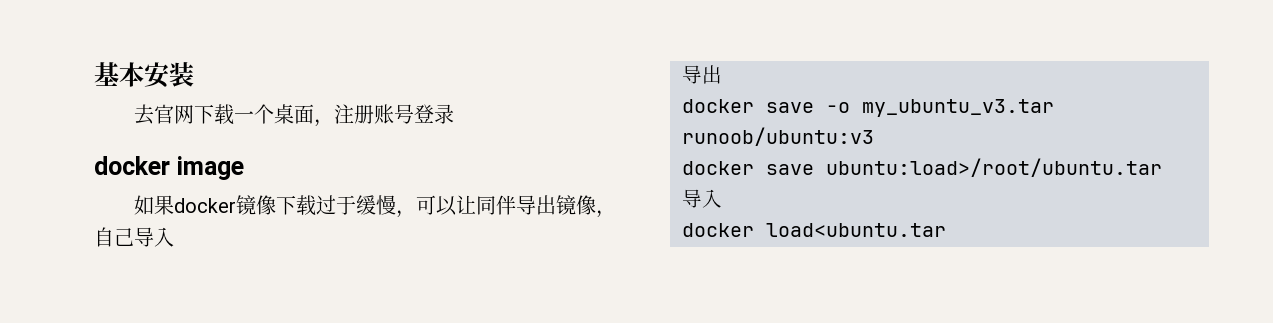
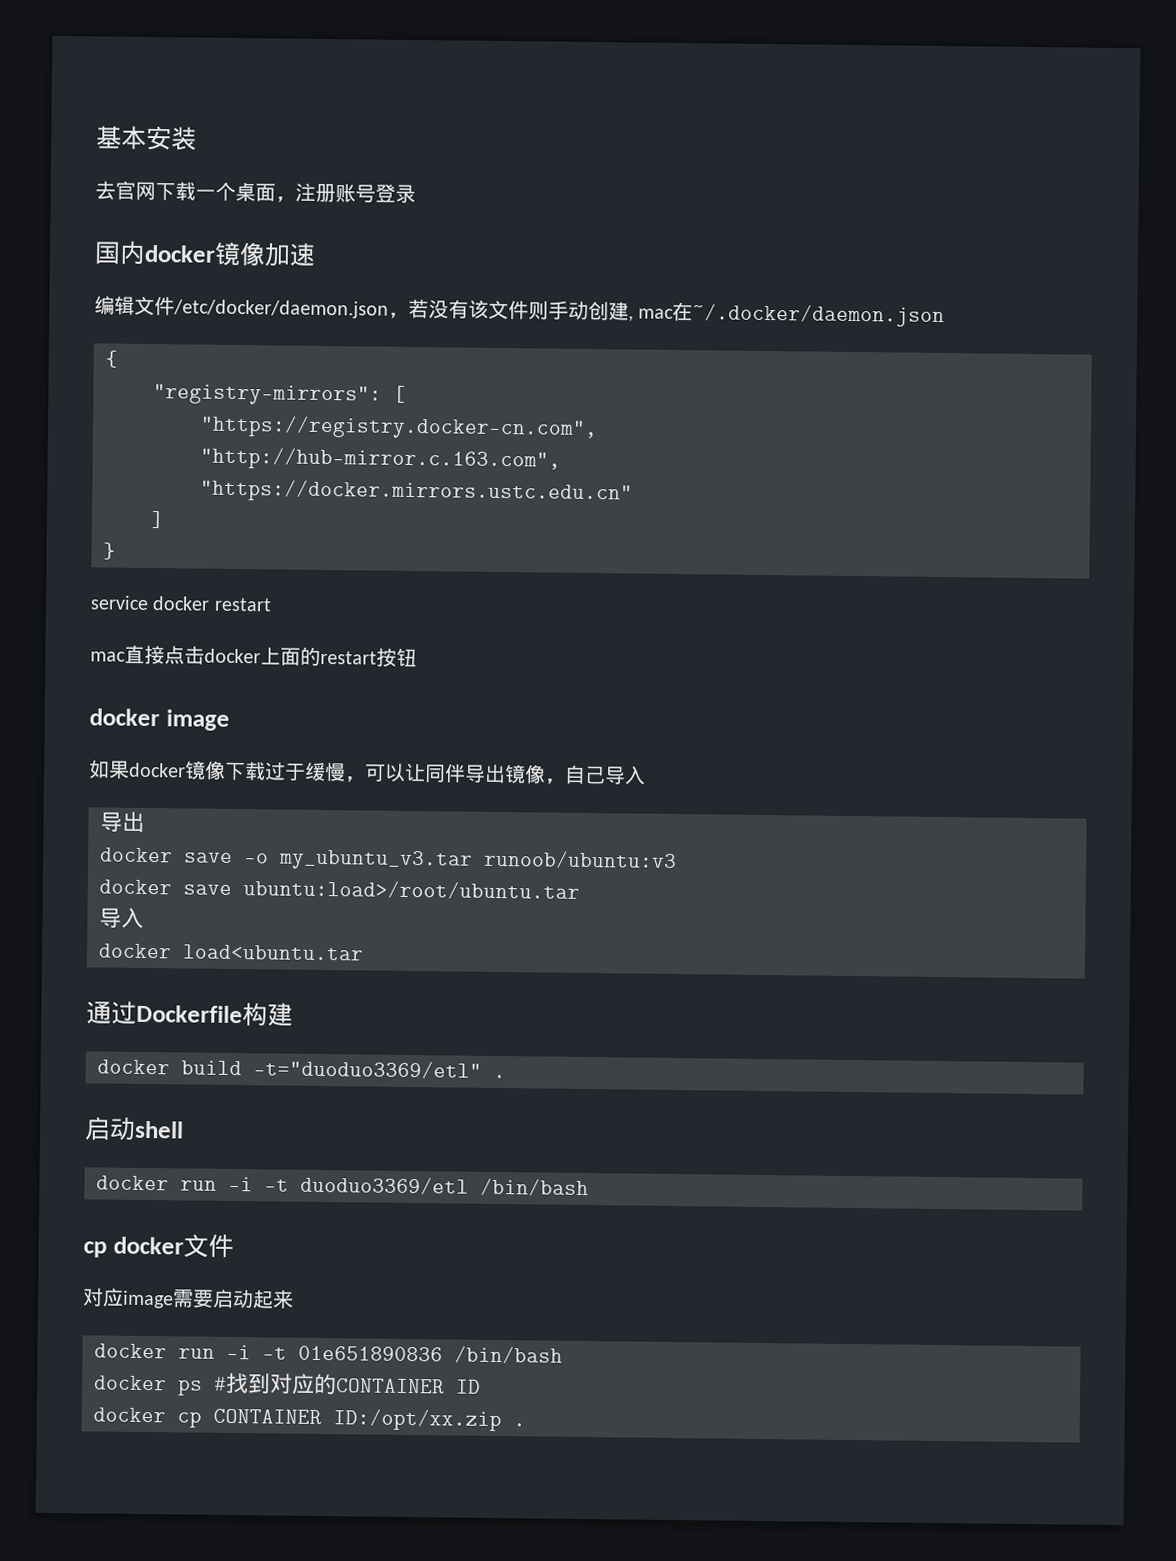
+ 国内docker镜像加速
+ 编辑文件/etc/docker/daemon.json，若没有该文件则手动创建, mac在~/.docker/daemon.json
+ {
+ "registry-mirrors": [
+ "https://registry.docker-cn.com",
+ "http://hub-mirror.c.163.com",
+ "https://docker.mirrors.ustc.edu.cn"
+ ]
+ }
+ service docker restart
+ mac直接点击docker上面的restart按钮
+ 通过Dockerfile构建
+ docker build -t="duoduo3369/etl" .
+ 启动shell
+ docker run -i -t duoduo3369/etl /bin/bash
+ cp docker文件
+ 对应image需要启动起来
+ docker run -i -t 01e651890836 /bin/bash
+ docker ps #找到对应的CONTAINER ID
+ docker cp CONTAINER ID:/opt/xx.zip .

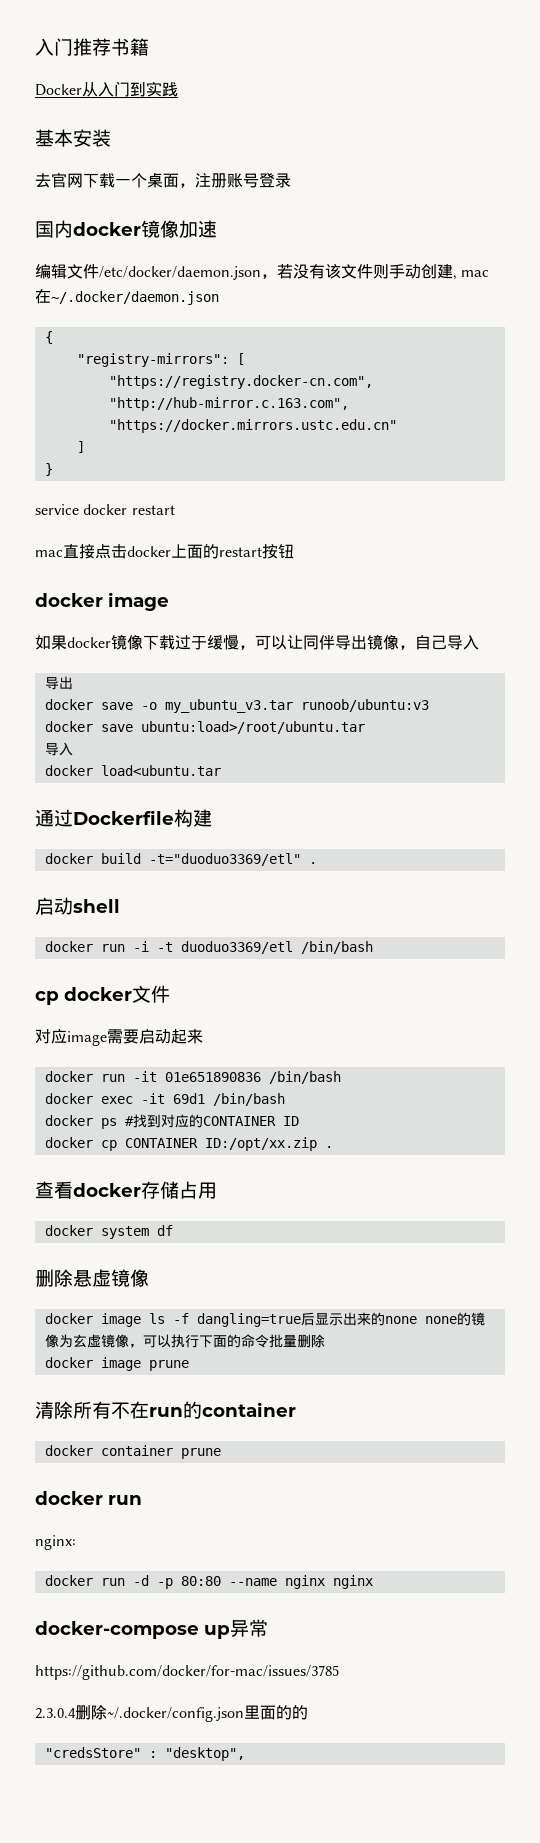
+ 入门推荐书籍
+ Docker从入门到实践
- docker run -i -t 01e651890836 /bin/bash
+ docker run -it 01e651890836 /bin/bash
+ docker exec -it 69d1 /bin/bash
+ 查看docker存储占用
+ docker system df
+ 删除悬虚镜像
+ docker image ls -f dangling=true后显示出来的none none的镜像为玄虚镜像，可以执行下面的命令批量删除
+ docker image prune
+ 清除所有不在run的container
+ docker container prune
+ docker run
+ nginx:
+ docker run -d -p 80:80 --name nginx nginx
+ docker-compose up异常
+ https://github.com/docker/for-mac/issues/3785
+ 2.3.0.4删除~/.docker/config.json里面的的
+ "credsStore" : "desktop",

